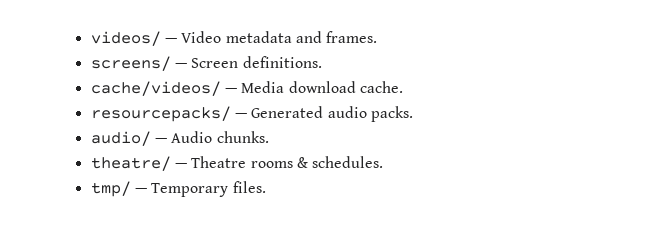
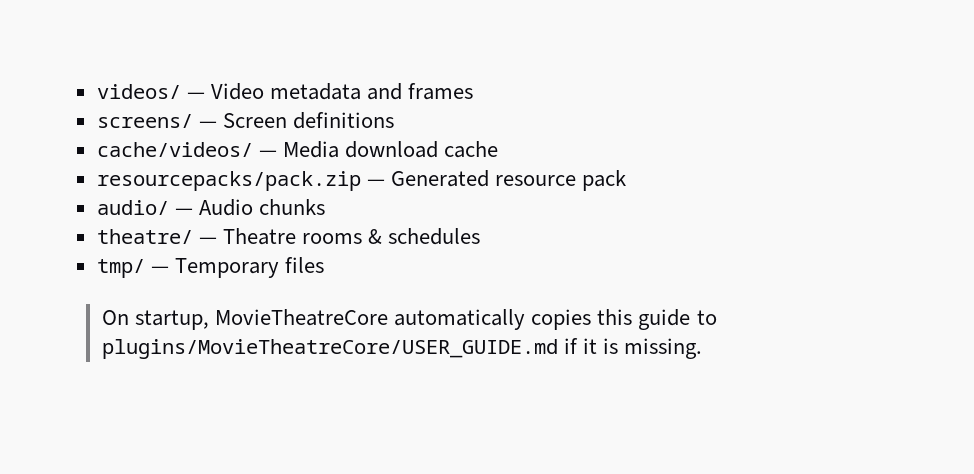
- videos/ — Video metadata and frames.
+ videos/ — Video metadata and frames
- screens/ — Screen definitions.
+ screens/ — Screen definitions
- cache/videos/ — Media download cache.
- resourcepacks/ — Generated audio packs.
+ cache/videos/ — Media download cache
+ resourcepacks/pack.zip — Generated resource pack
- audio/ — Audio chunks.
+ audio/ — Audio chunks
- theatre/ — Theatre rooms & schedules.
+ theatre/ — Theatre rooms & schedules
- tmp/ — Temporary files.
+ tmp/ — Temporary files
+ On startup, MovieTheatreCore automatically copies this guide to plugins/MovieTheatreCore/USER_GUIDE.md if it is missing.

